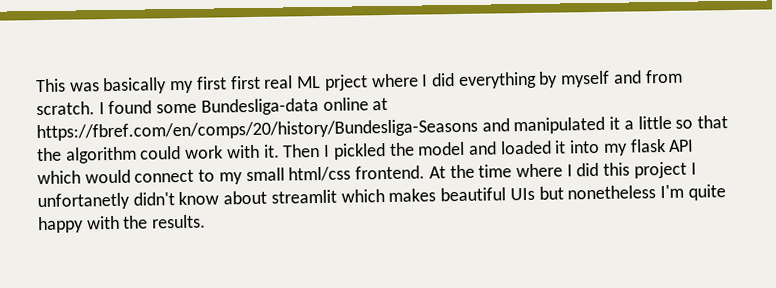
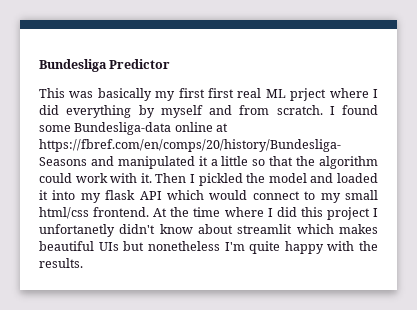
+ Bundesliga Predictor

